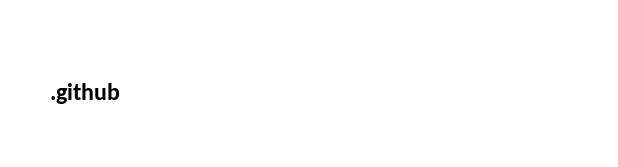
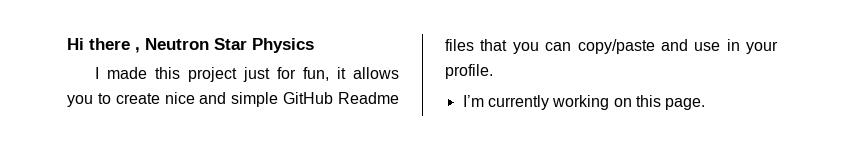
- .github
+ Hi there , Neutron Star Physics
+ I made this project just for fun, it allows you to create nice and simple GitHub Readme files that you can copy/paste and use in your profile.
+ I’m currently working on this page.

